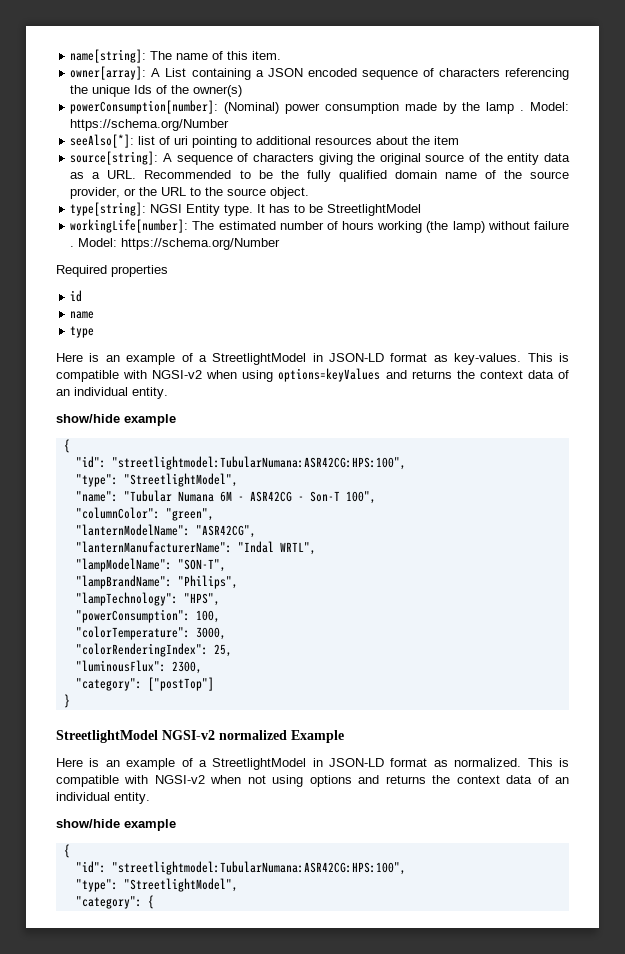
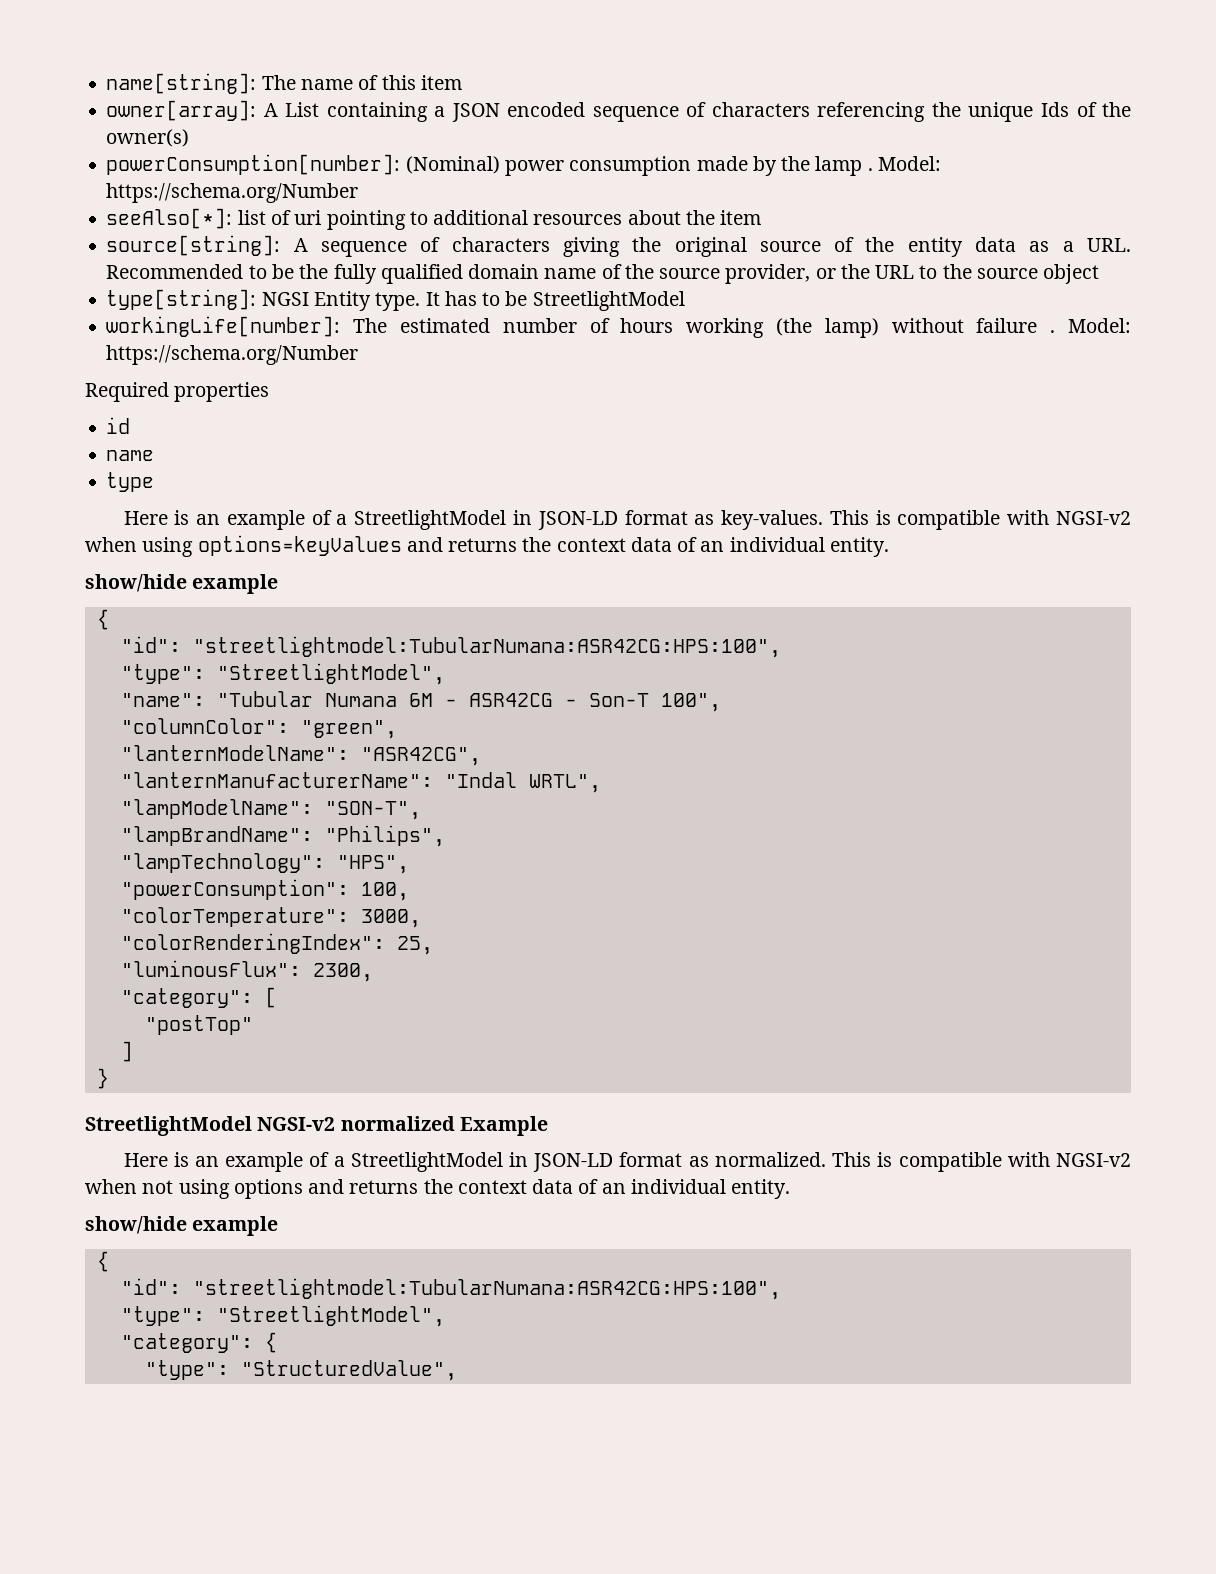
- name[string]: The name of this item.
+ name[string]: The name of this item
- source[string]: A sequence of characters giving the original source of the entity data as a URL. Recommended to be the fully qualified domain name of the source provider, or the URL to the source object.
+ source[string]: A sequence of characters giving the original source of the entity data as a URL. Recommended to be the fully qualified domain name of the source provider, or the URL to the source object
- "category": ["postTop"]
+ "category": [
+ "postTop"
+ ]
+ "type": "StructuredValue",

